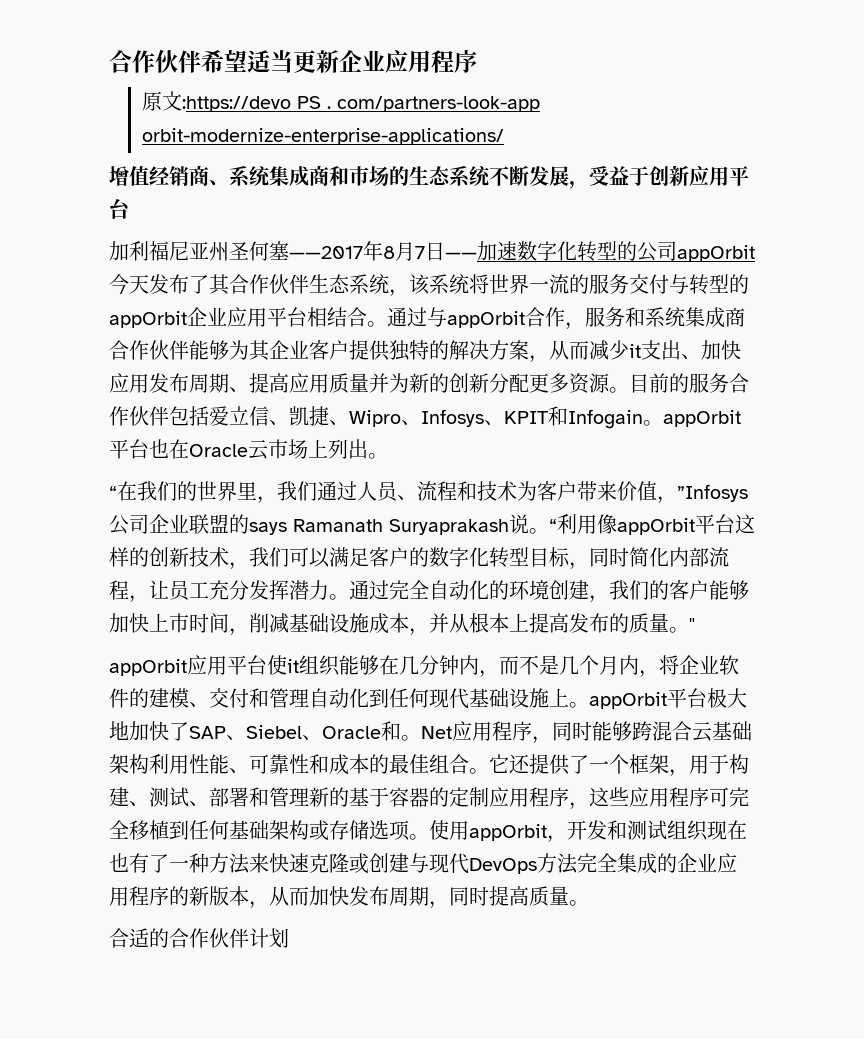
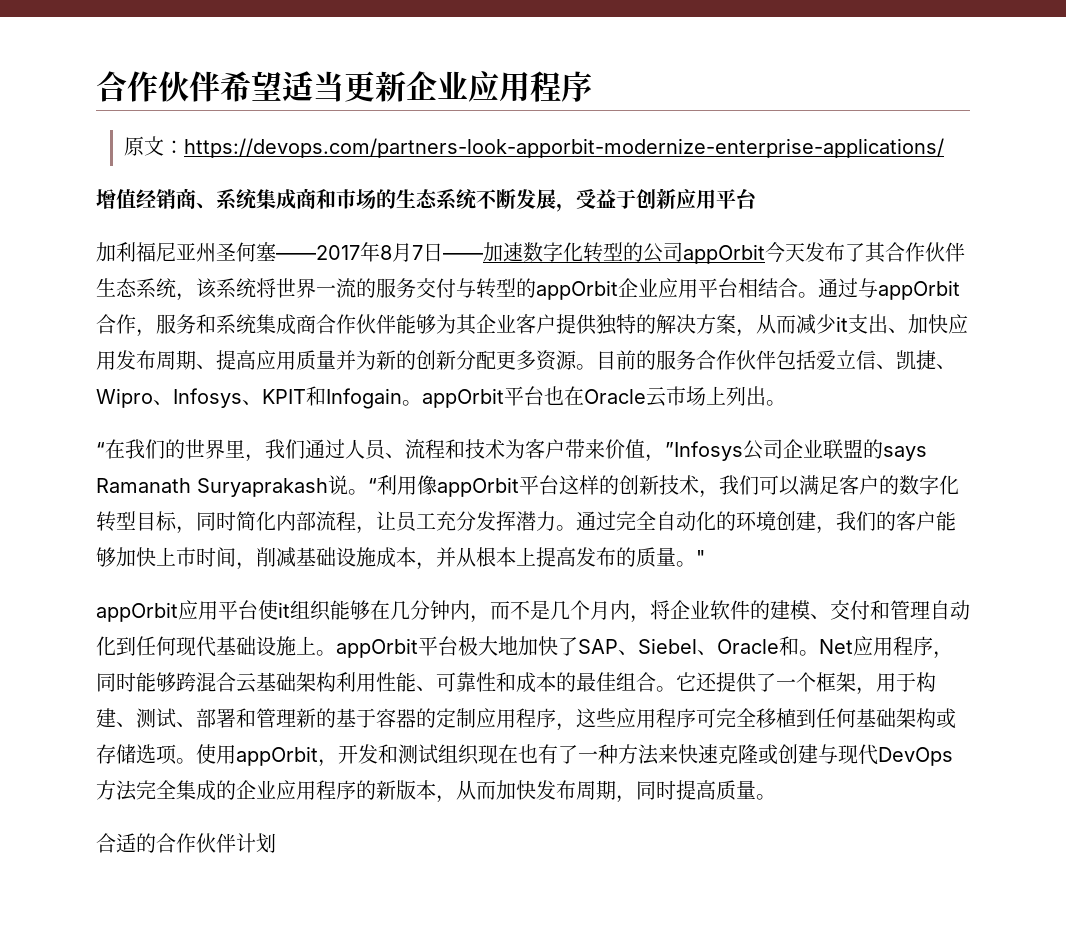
- 原文:https://devo PS . com/partners-look-app orbit-modernize-enterprise-applications/
+ 原文：https://devops.com/partners-look-apporbit-modernize-enterprise-applications/

